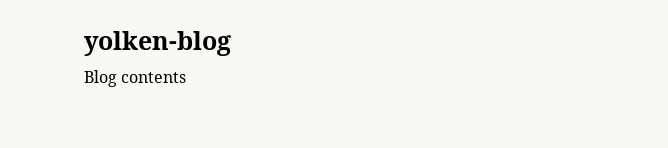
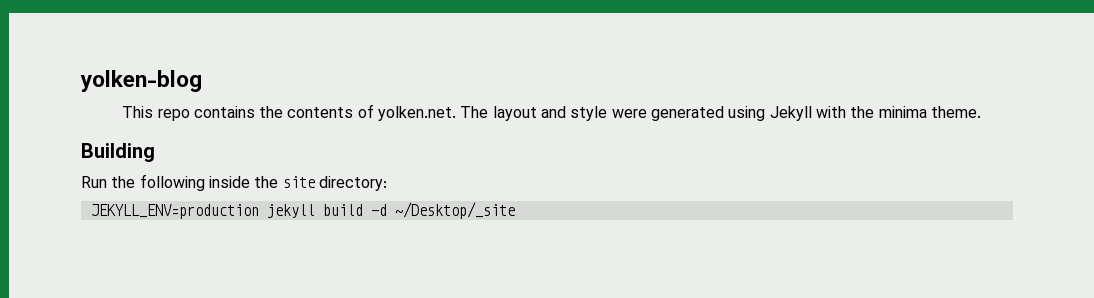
- Blog contents
+ This repo contains the contents of yolken.net. The layout and style were generated using Jekyll with the minima theme.
+ Building
+ Run the following inside the site directory:
+ JEKYLL_ENV=production jekyll build -d ~/Desktop/_site

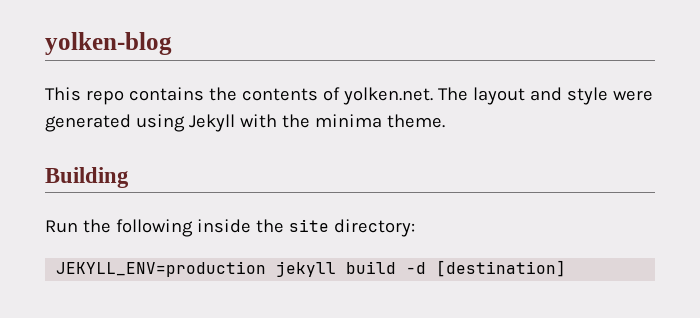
- JEKYLL_ENV=production jekyll build -d ~/Desktop/_site
+ JEKYLL_ENV=production jekyll build -d [destination]

